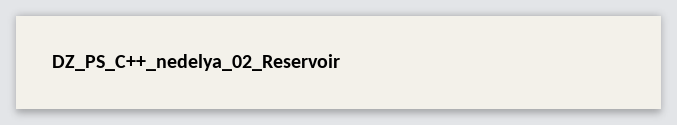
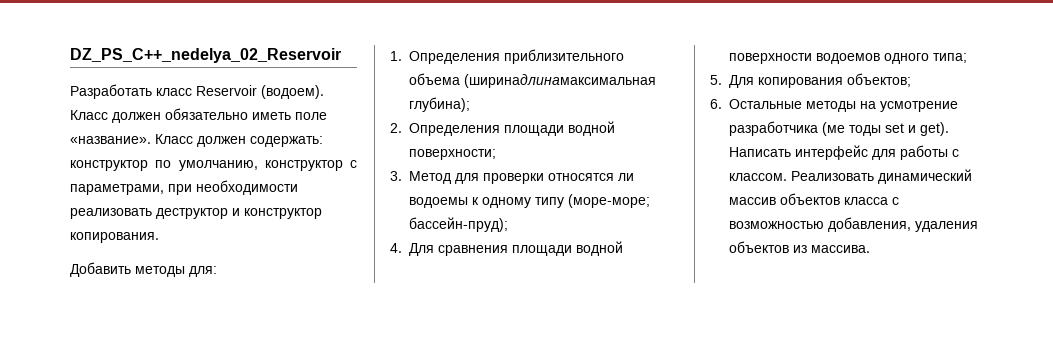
+ Разработать класс Reservoir (водоем). Класс должен обязательно иметь поле «название». Класс должен содержать: конструктор по умолчанию, конструктор с параметрами, при необходимости реализовать деструктор и конструктор копирования.
+ Добавить методы для:
+ 1. Определения приблизительного объема (ширинадлинамаксимальная глубина);
+ 2. Определения площади водной поверхности;
+ 3. Метод для проверки относятся ли водоемы к одному типу (море-море; бассейн-пруд);
+ 4. Для сравнения площади водной поверхности водоемов одного типа;
+ 5. Для копирования объектов;
+ 6. Остальные методы на усмотрение разработчика (ме тоды set и get). Написать интерфейс для работы с классом. Реализовать динамический массив объектов класса с возможностью добавления, удаления объектов из массива.

